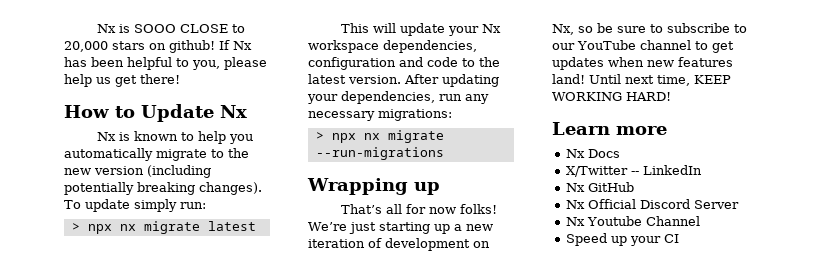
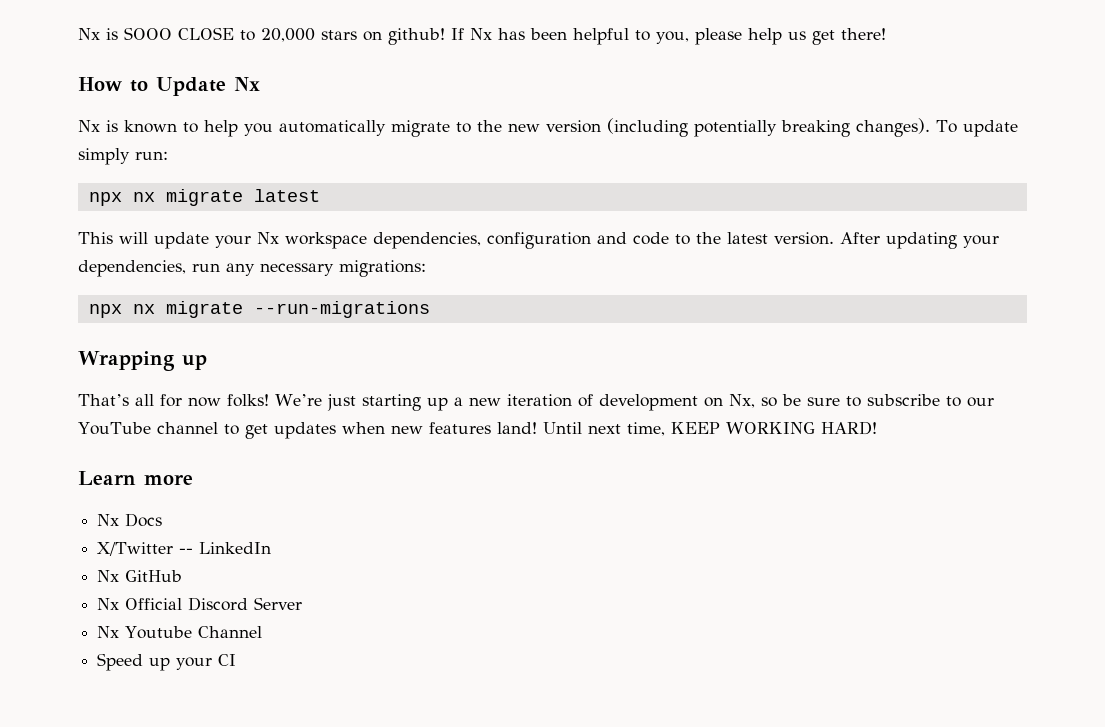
- > npx nx migrate latest
+ npx nx migrate latest
- > npx nx migrate --run-migrations
+ npx nx migrate --run-migrations

